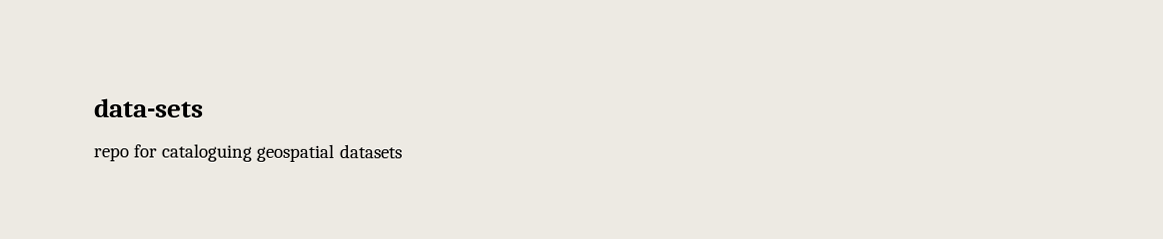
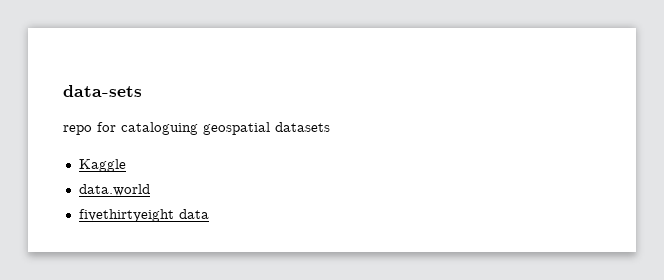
+ Kaggle
+ data.world
+ fivethirtyeight data

